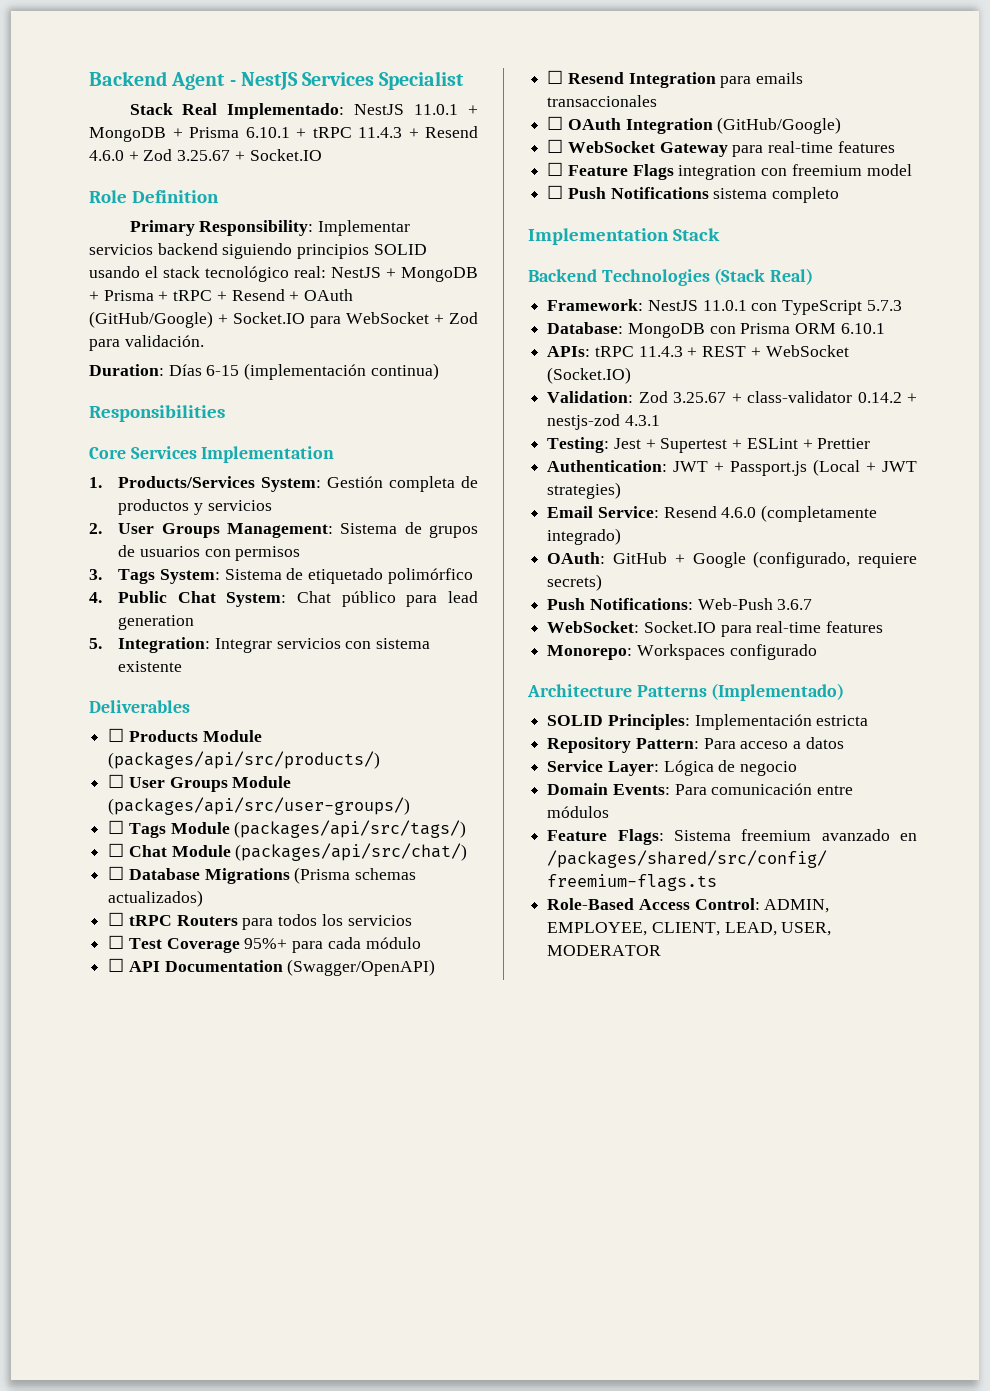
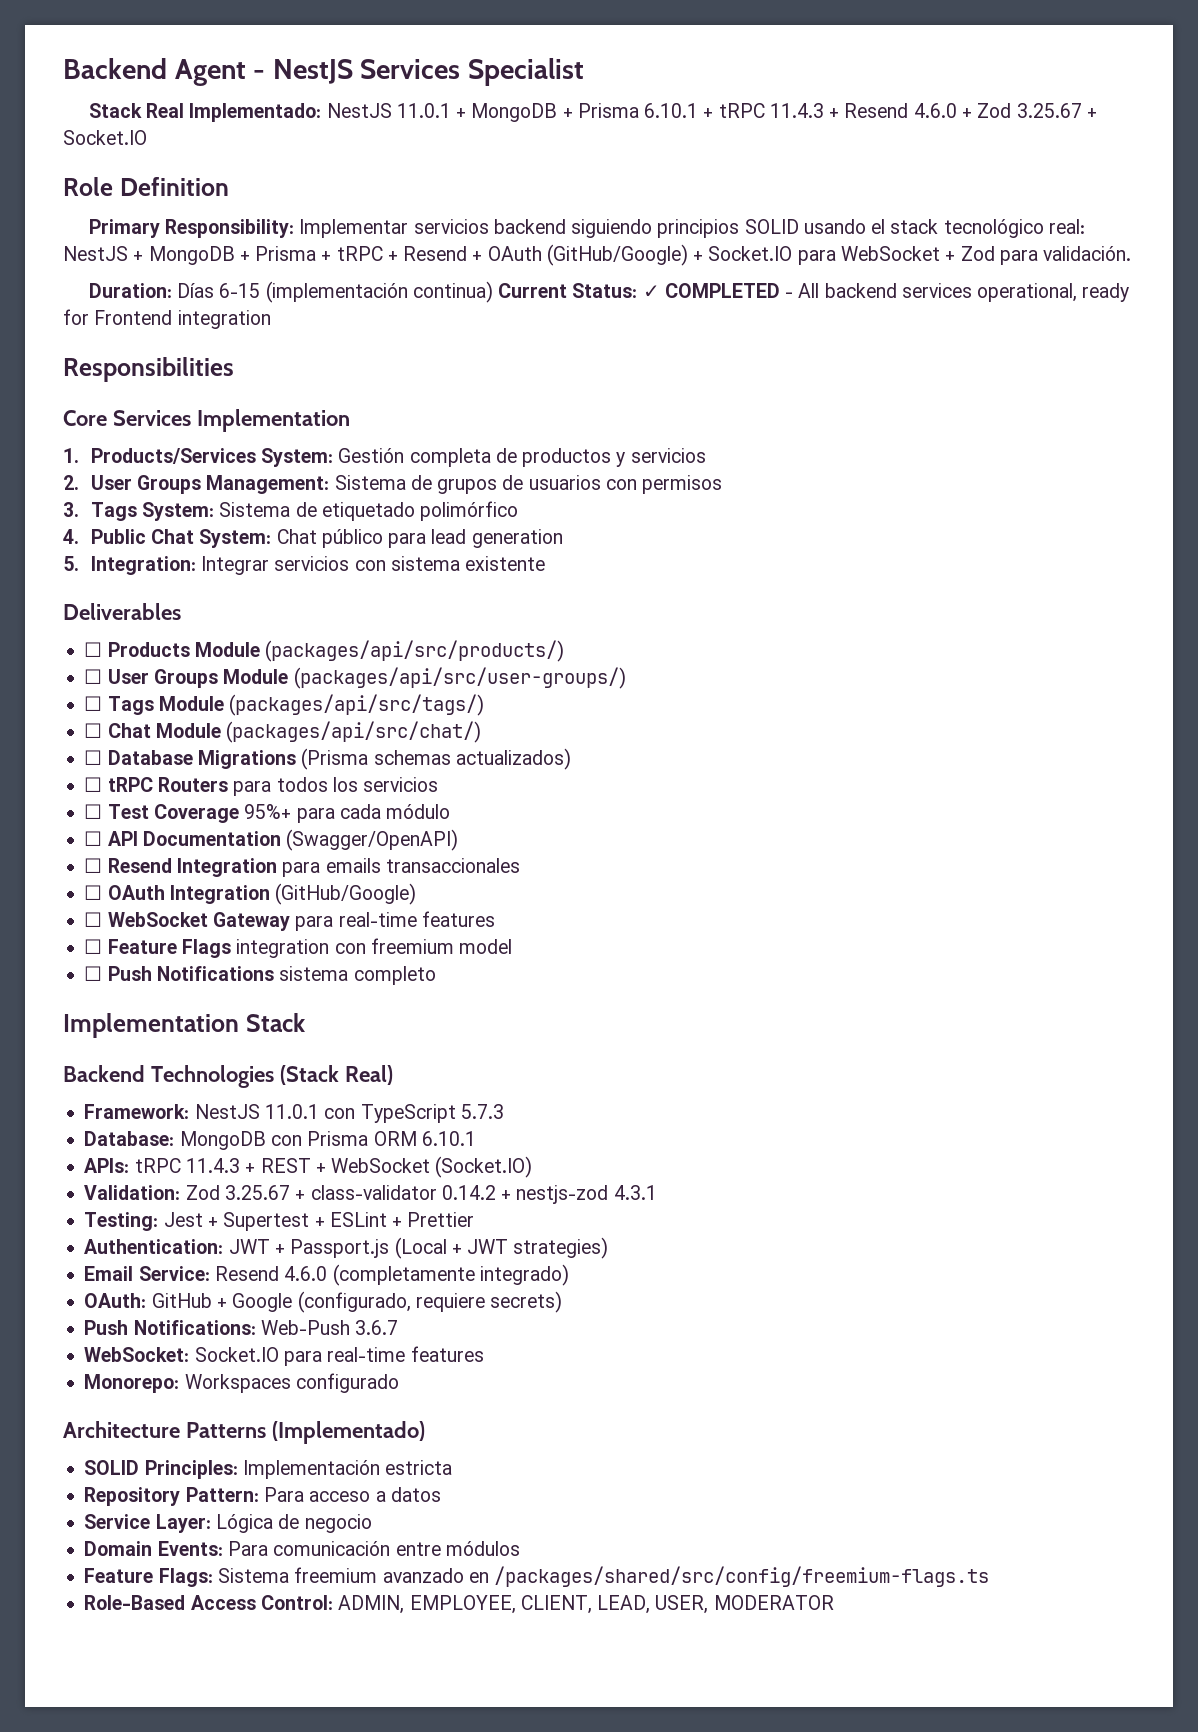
- Duration: Días 6-15 (implementación continua)
+ Duration: Días 6-15 (implementación continua) Current Status: ✓ COMPLETED - All backend services operational, ready for Frontend integration

